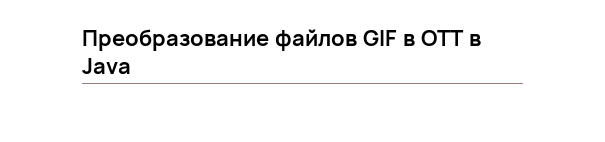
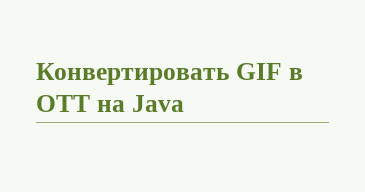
- Преобразование файлов GIF в OTT в Java
+ Конвертировать GIF в OTT на Java

